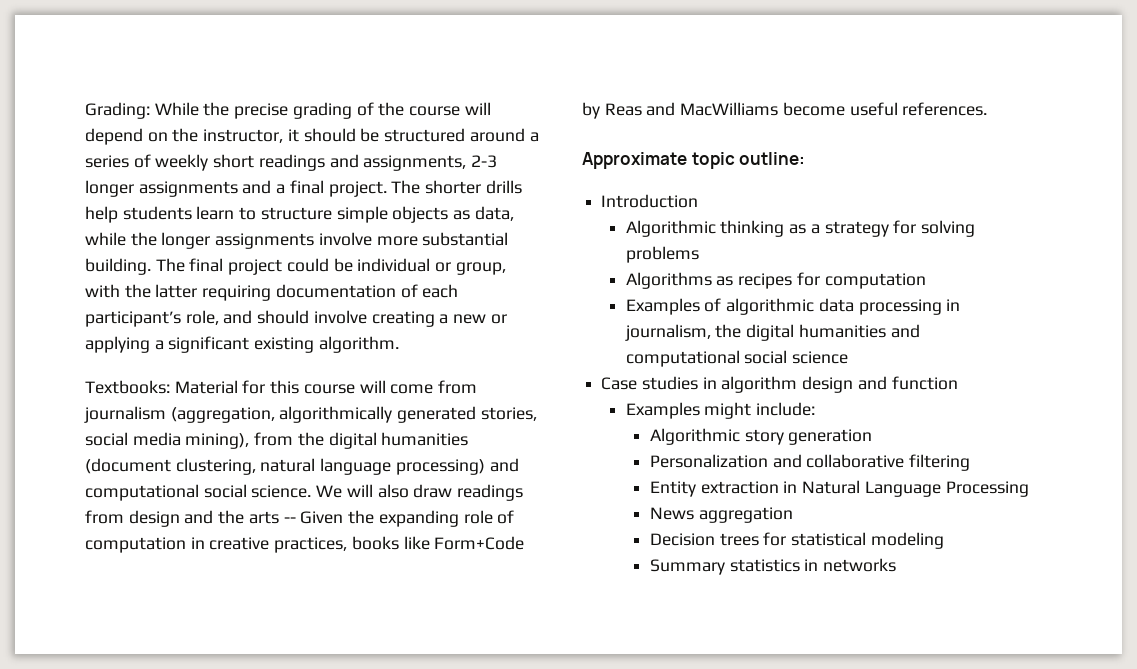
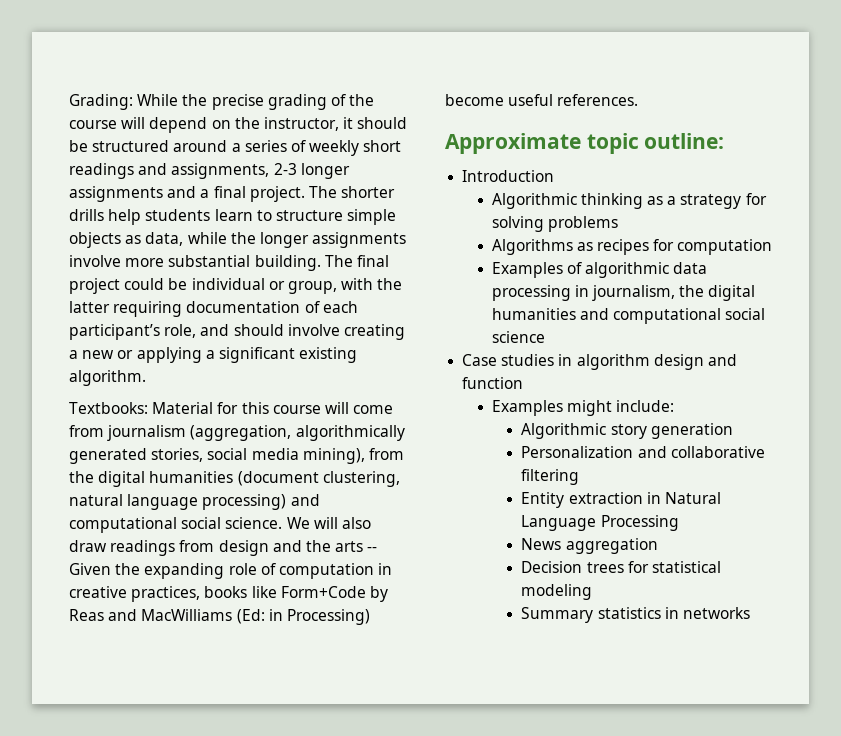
- We will also draw readings from design and the arts -- Given the expanding role of computation in creative practices, books like Form+Code by Reas and MacWilliams become useful references.
+ We will also draw readings from design and the arts -- Given the expanding role of computation in creative practices, books like Form+Code by Reas and MacWilliams (Ed: in Processing) become useful references.

